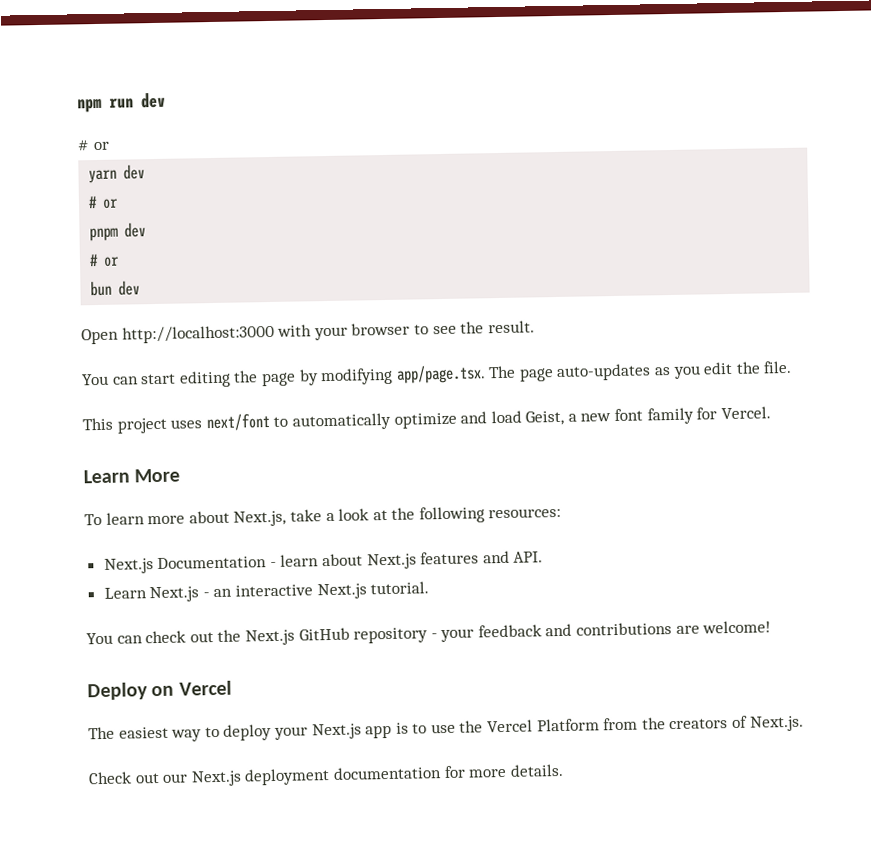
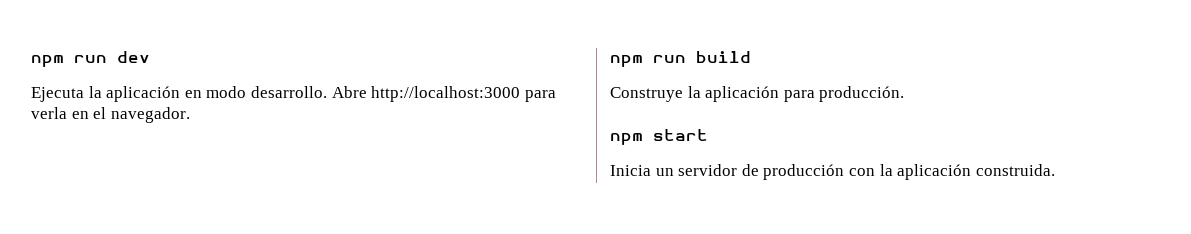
  npm run dev
- # or
- yarn dev
- # or
- pnpm dev
- # or
- bun dev
- Open http://localhost:3000 with your browser to see the result.
- You can start editing the page by modifying app/page.tsx. The page auto-updates as you edit the file.
- This project uses next/font to automatically optimize and load Geist, a new font family for Vercel.
- Learn More
- To learn more about Next.js, take a look at the following resources:
- Next.js Documentation - learn about Next.js features and API.
- Learn Next.js - an interactive Next.js tutorial.
- You can check out the Next.js GitHub repository - your feedback and contributions are welcome!
- Deploy on Vercel
- The easiest way to deploy your Next.js app is to use the Vercel Platform from the creators of Next.js.
- Check out our Next.js deployment documentation for more details.
+ Ejecuta la aplicación en modo desarrollo. Abre http://localhost:3000 para verla en el navegador.
+ npm run build
+ Construye la aplicación para producción.
+ npm start
+ Inicia un servidor de producción con la aplicación construida.

